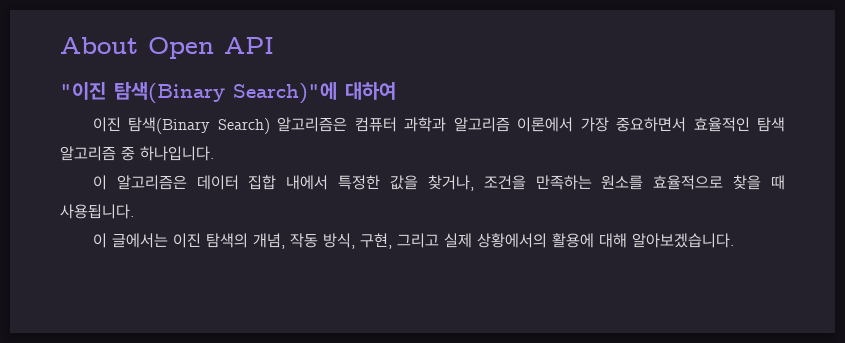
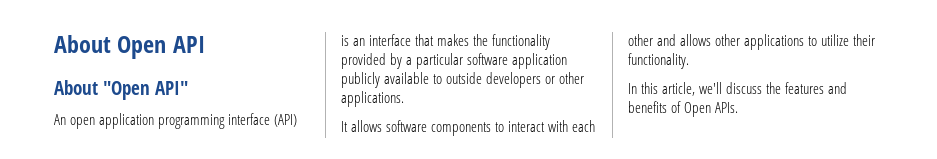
- "이진 탐색(Binary Search)"에 대하여
- 이진 탐색(Binary Search) 알고리즘은 컴퓨터 과학과 알고리즘 이론에서 가장 중요하면서 효율적인 탐색 알고리즘 중 하나입니다.
- 이 알고리즘은 데이터 집합 내에서 특정한 값을 찾거나, 조건을 만족하는 원소를 효율적으로 찾을 때 사용됩니다.
- 이 글에서는 이진 탐색의 개념, 작동 방식, 구현, 그리고 실제 상황에서의 활용에 대해 알아보겠습니다.
+ About "Open API"
+ An open application programming interface (API) is an interface that makes the functionality provided by a particular software application publicly available to outside developers or other applications.
+ It allows software components to interact with each other and allows other applications to utilize their functionality.
+ In this article, we'll discuss the features and benefits of Open APIs.

